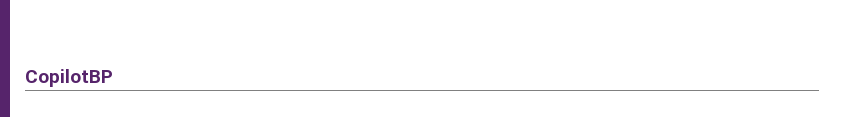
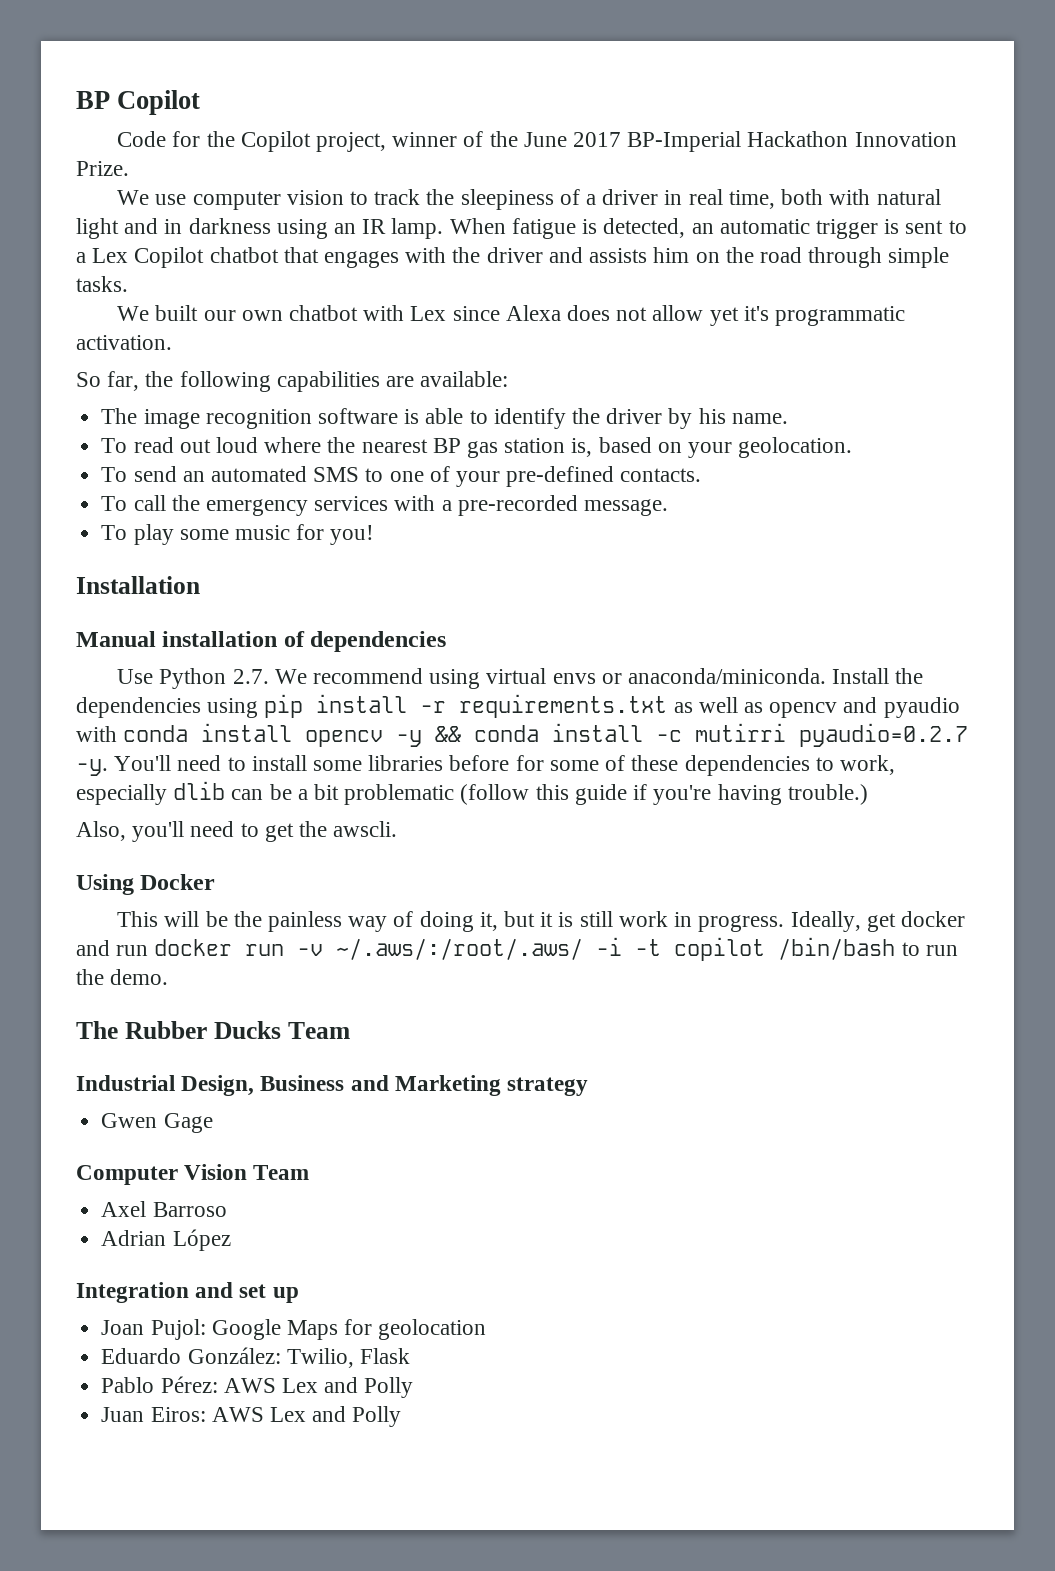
- CopilotBP
+ BP Copilot
+ Code for the Copilot project, winner of the June 2017 BP-Imperial Hackathon Innovation Prize.
+ We use computer vision to track the sleepiness of a driver in real time, both with natural light and in darkness using an IR lamp. When fatigue is detected, an automatic trigger is sent to a Lex Copilot chatbot that engages with the driver and assists him on the road through simple tasks.
+ We built our own chatbot with Lex since Alexa does not allow yet it's programmatic activation.
+ So far, the following capabilities are available:
+ The image recognition software is able to identify the driver by his name.
+ To read out loud where the nearest BP gas station is, based on your geolocation.
+ To send an automated SMS to one of your pre-defined contacts.
+ To call the emergency services with a pre-recorded message.
+ To play some music for you!
+ Installation
+ Manual installation of dependencies
+ Use Python 2.7. We recommend using virtual envs or anaconda/miniconda. Install the dependencies using pip install -r requirements.txt as well as opencv and pyaudio with conda install opencv -y && conda install -c mutirri pyaudio=0.2.7 -y. You'll need to install some libraries before for some of these dependencies to work, especially dlib can be a bit problematic (follow this guide if you're having trouble.)
+ Also, you'll need to get the awscli.
+ Using Docker
+ This will be the painless way of doing it, but it is still work in progress. Ideally, get docker and run docker run -v ~/.aws/:/root/.aws/ -i -t copilot /bin/bash to run the demo.
+ The Rubber Ducks Team
+ Industrial Design, Business and Marketing strategy
+ Gwen Gage
+ Computer Vision Team
+ Axel Barroso
+ Adrian López
+ Integration and set up
+ Joan Pujol: Google Maps for geolocation
+ Eduardo González: Twilio, Flask
+ Pablo Pérez: AWS Lex and Polly
+ Juan Eiros: AWS Lex and Polly

